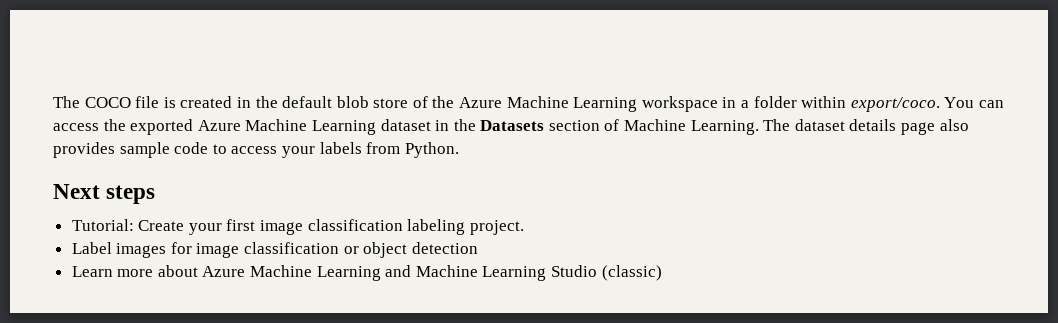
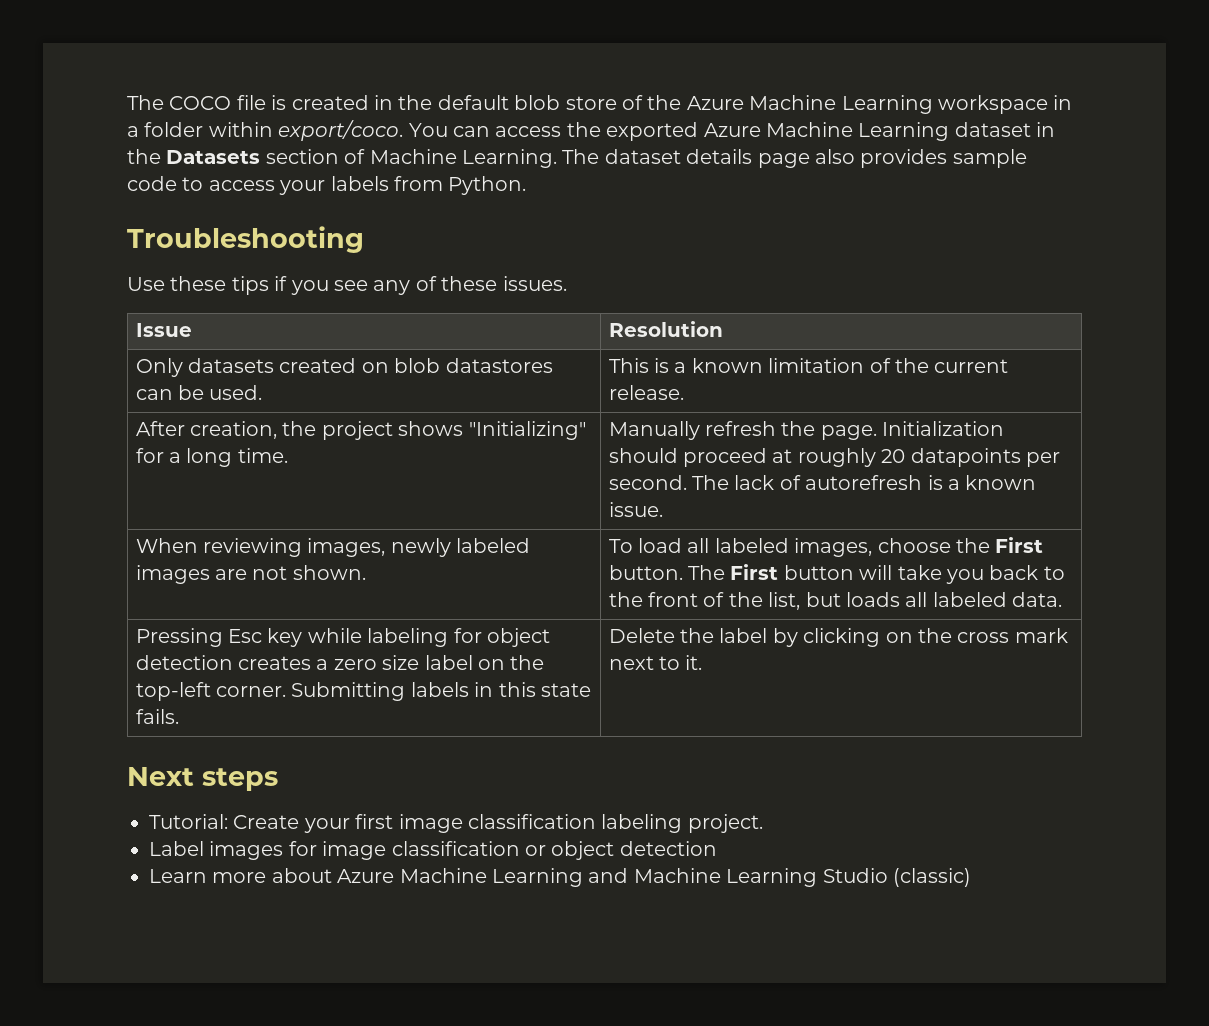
+ Troubleshooting
+ Use these tips if you see any of these issues.
+ Issue | Resolution
+ Only datasets created on blob datastores can be used. | This is a known limitation of the current release.
+ After creation, the project shows "Initializing" for a long time. | Manually refresh the page. Initialization should proceed at roughly 20 datapoints per second. The lack of autorefresh is a known issue.
+ When reviewing images, newly labeled images are not shown. | To load all labeled images, choose the First button. The First button will take you back to the front of the list, but loads all labeled data.
+ Pressing Esc key while labeling for object detection creates a zero size label on the top-left corner. Submitting labels in this state fails. | Delete the label by clicking on the cross mark next to it.

